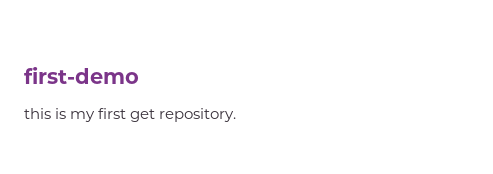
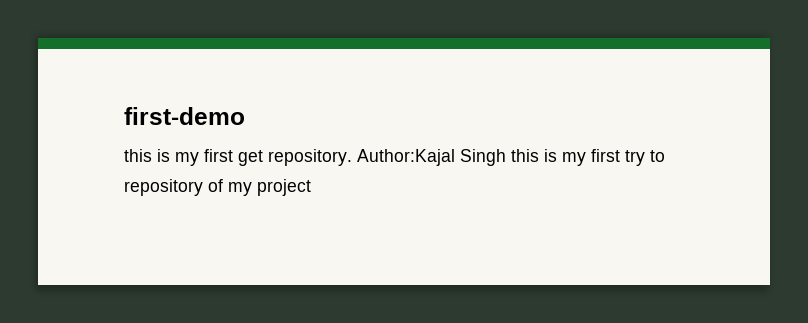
+ Author:Kajal Singh this is my first try to repository of my project

